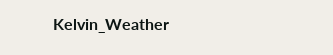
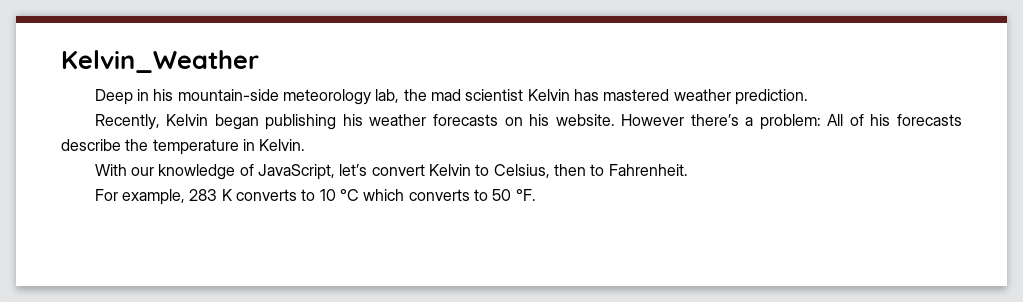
+ Deep in his mountain-side meteorology lab, the mad scientist Kelvin has mastered weather prediction.
+ Recently, Kelvin began publishing his weather forecasts on his website. However there’s a problem: All of his forecasts describe the temperature in Kelvin.
+ With our knowledge of JavaScript, let’s convert Kelvin to Celsius, then to Fahrenheit.
+ For example, 283 K converts to 10 °C which converts to 50 °F.

